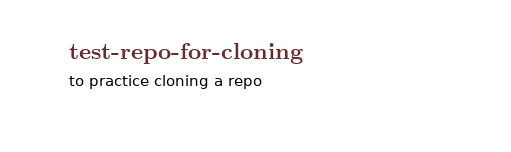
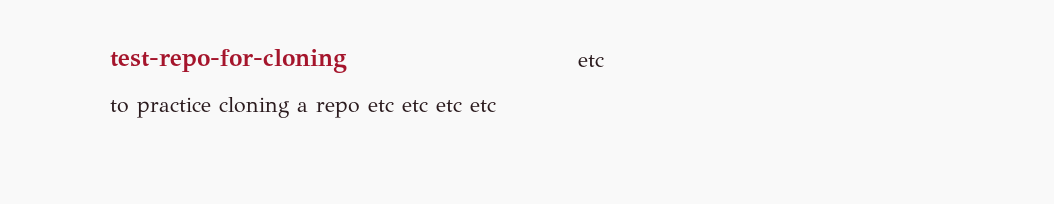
- to practice cloning a repo
+ to practice cloning a repo etc etc etc etc etc

